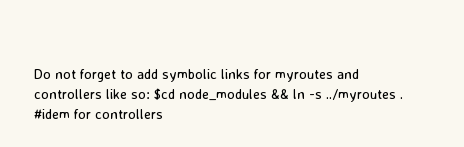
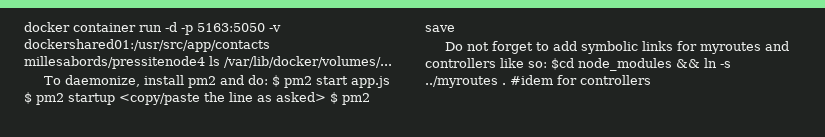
+ docker container run -d -p 5163:5050 -v dockershared01:/usr/src/app/contacts millesabords/pressitenode4 ls /var/lib/docker/volumes/...
+ To daemonize, install pm2 and do: $ pm2 start app.js $ pm2 startup <copy/paste the line as asked> $ pm2 save

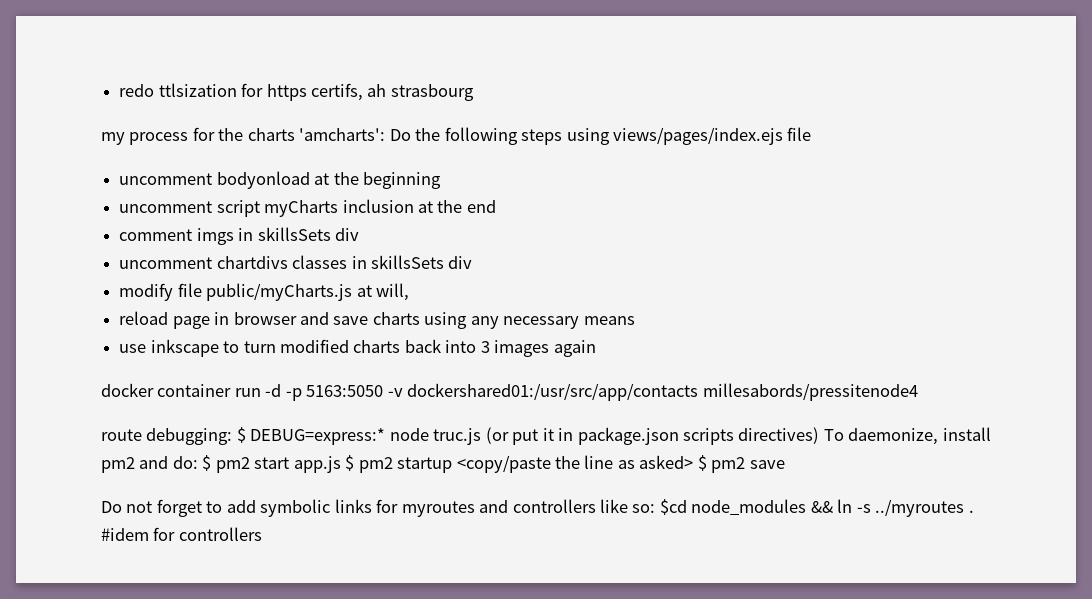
+ redo ttlsization for https certifs, ah strasbourg
+ my process for the charts 'amcharts': Do the following steps using views/pages/index.ejs file
+ uncomment bodyonload at the beginning
+ uncomment script myCharts inclusion at the end
+ comment imgs in skillsSets div
+ uncomment chartdivs classes in skillsSets div
+ modify file public/myCharts.js at will,
+ reload page in browser and save charts using any necessary means
+ use inkscape to turn modified charts back into 3 images again
- docker container run -d -p 5163:5050 -v dockershared01:/usr/src/app/contacts millesabords/pressitenode4 ls /var/lib/docker/volumes/...
- To daemonize, install pm2 and do: $ pm2 start app.js $ pm2 startup <copy/paste the line as asked> $ pm2 save
+ docker container run -d -p 5163:5050 -v dockershared01:/usr/src/app/contacts millesabords/pressitenode4
+ route debugging: $ DEBUG=express:* node truc.js (or put it in package.json scripts directives) To daemonize, install pm2 and do: $ pm2 start app.js $ pm2 startup <copy/paste the line as asked> $ pm2 save

